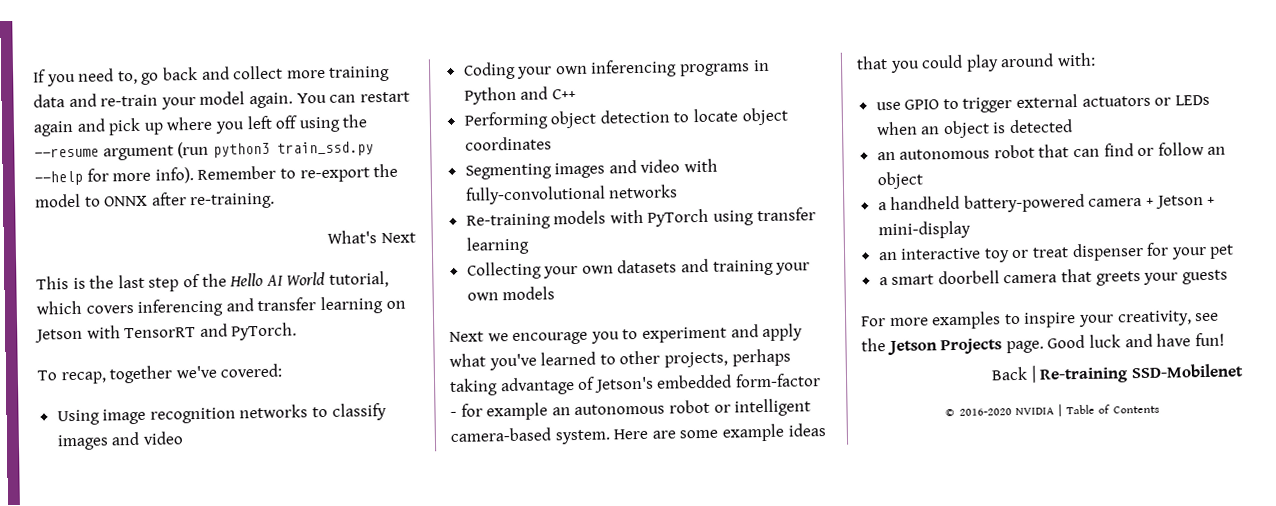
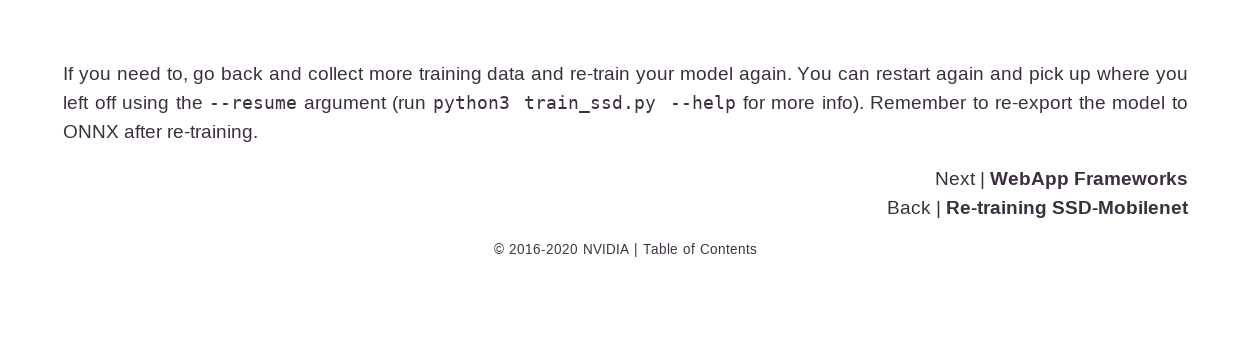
- What's Next
- This is the last step of the Hello AI World tutorial, which covers inferencing and transfer learning on Jetson with TensorRT and PyTorch.
- To recap, together we've covered:
- Using image recognition networks to classify images and video
- Coding your own inferencing programs in Python and C++
- Performing object detection to locate object coordinates
- Segmenting images and video with fully-convolutional networks
- Re-training models with PyTorch using transfer learning
- Collecting your own datasets and training your own models
- Next we encourage you to experiment and apply what you've learned to other projects, perhaps taking advantage of Jetson's embedded form-factor - for example an autonomous robot or intelligent camera-based system. Here are some example ideas that you could play around with:
- use GPIO to trigger external actuators or LEDs when an object is detected
- an autonomous robot that can find or follow an object
- a handheld battery-powered camera + Jetson + mini-display
- an interactive toy or treat dispenser for your pet
- a smart doorbell camera that greets your guests
- For more examples to inspire your creativity, see the Jetson Projects page. Good luck and have fun!
+ Next | WebApp Frameworks

